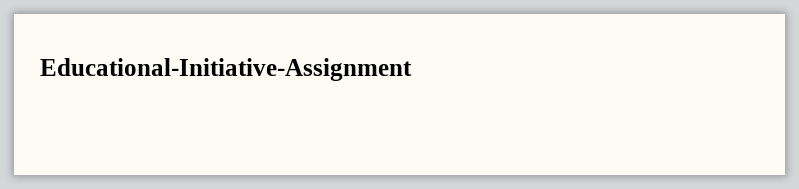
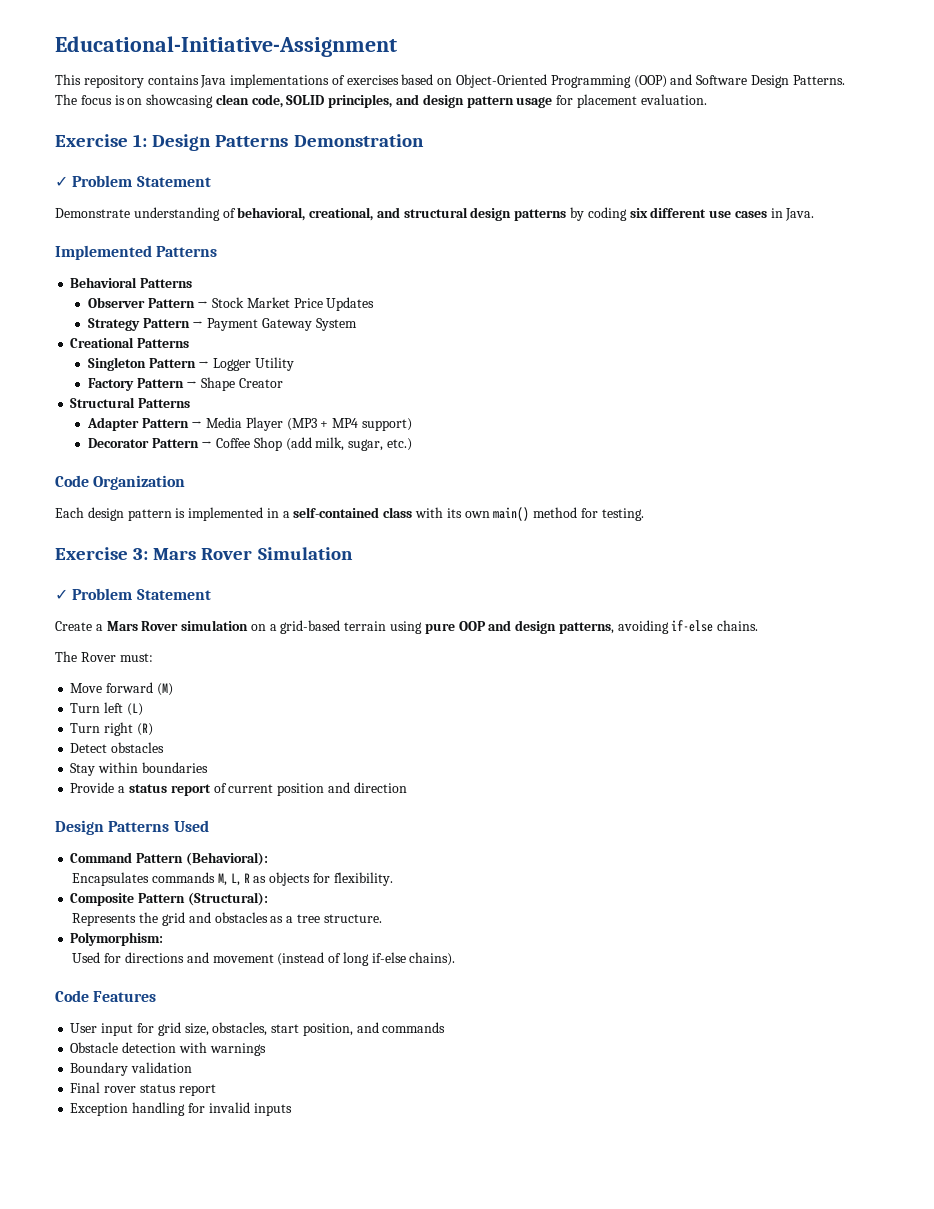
+ This repository contains Java implementations of exercises based on Object-Oriented Programming (OOP) and Software Design Patterns.
+ The focus is on showcasing clean code, SOLID principles, and design pattern usage for placement evaluation.
+ Exercise 1: Design Patterns Demonstration
+ ✓ Problem Statement
+ Demonstrate understanding of behavioral, creational, and structural design patterns by coding six different use cases in Java.
+ Implemented Patterns
+ Behavioral Patterns
+ Observer Pattern → Stock Market Price Updates
+ Strategy Pattern → Payment Gateway System
+ Creational Patterns
+ Singleton Pattern → Logger Utility
+ Factory Pattern → Shape Creator
+ Structural Patterns
+ Adapter Pattern → Media Player (MP3 + MP4 support)
+ Decorator Pattern → Coffee Shop (add milk, sugar, etc.)
+ Code Organization
+ Each design pattern is implemented in a self-contained class with its own main() method for testing.
+ Exercise 3: Mars Rover Simulation
+ ✓ Problem Statement
+ Create a Mars Rover simulation on a grid-based terrain using pure OOP and design patterns, avoiding if-else chains.
+ The Rover must:
+ Move forward (M)
+ Turn left (L)
+ Turn right (R)
+ Detect obstacles
+ Stay within boundaries
+ Provide a status report of current position and direction
+ Design Patterns Used
+ Command Pattern (Behavioral):
+ Encapsulates commands M, L, R as objects for flexibility.
+ Composite Pattern (Structural):
+ Represents the grid and obstacles as a tree structure.
+ Polymorphism:
+ Used for directions and movement (instead of long if-else chains).
+ Code Features
+ User input for grid size, obstacles, start position, and commands
+ Obstacle detection with warnings
+ Boundary validation
+ Final rover status report
+ Exception handling for invalid inputs

